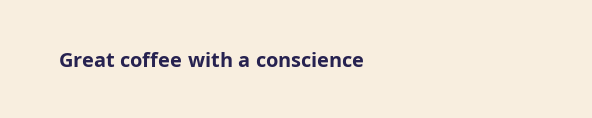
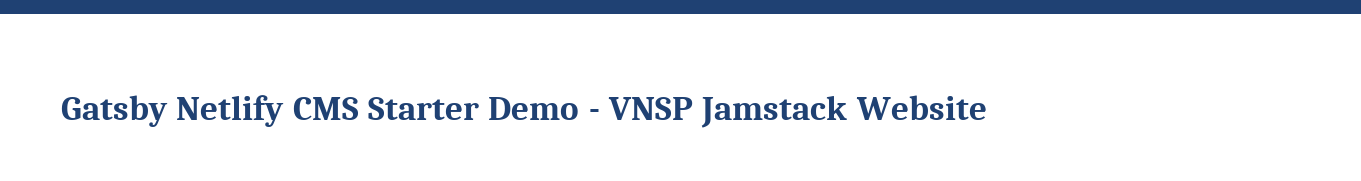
- Great coffee with a conscience
+ Gatsby Netlify CMS Starter Demo - VNSP Jamstack Website

